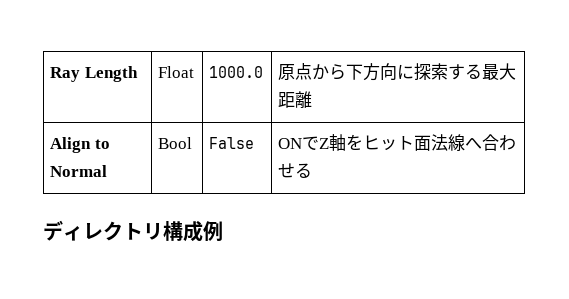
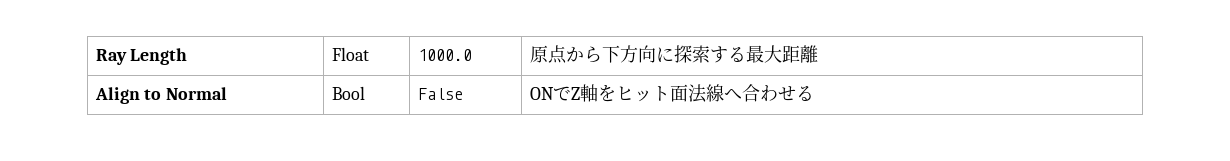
- ディレクトリ構成例

